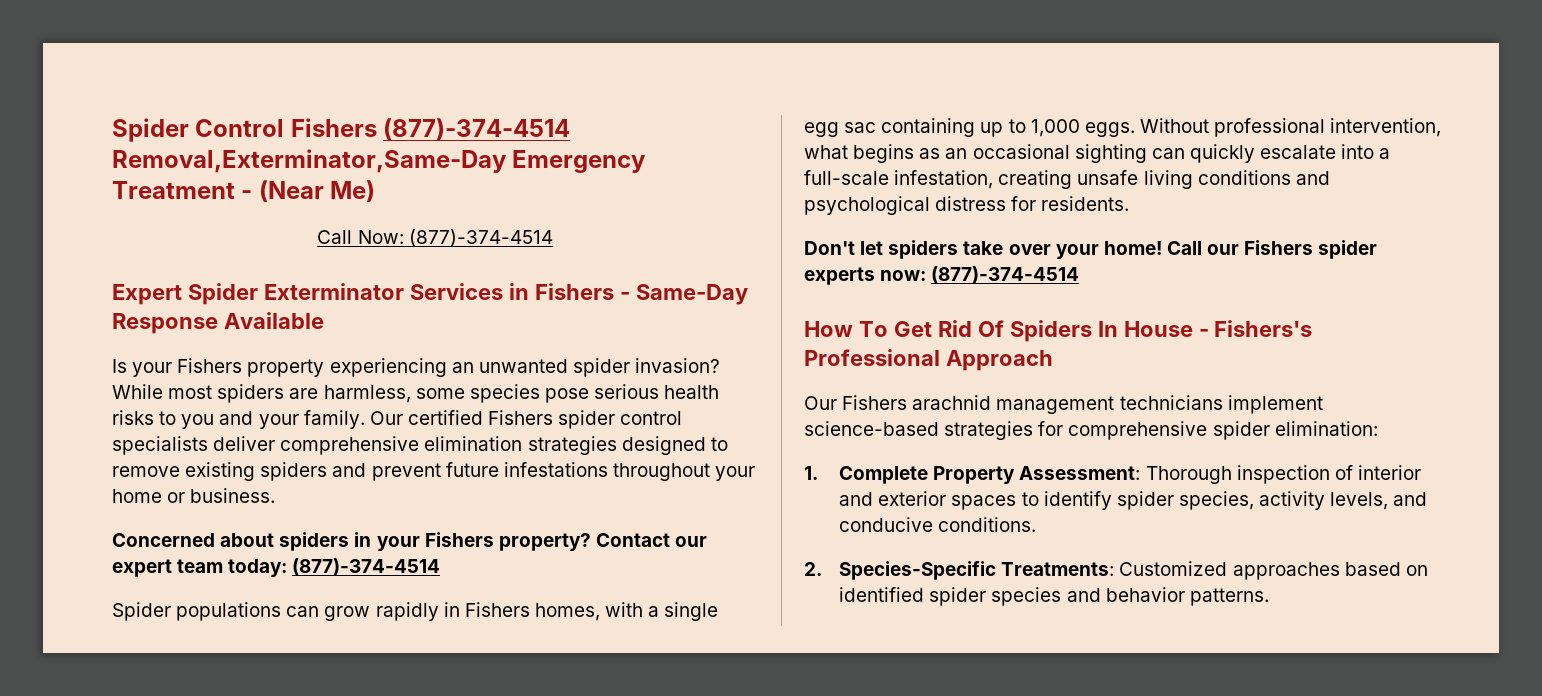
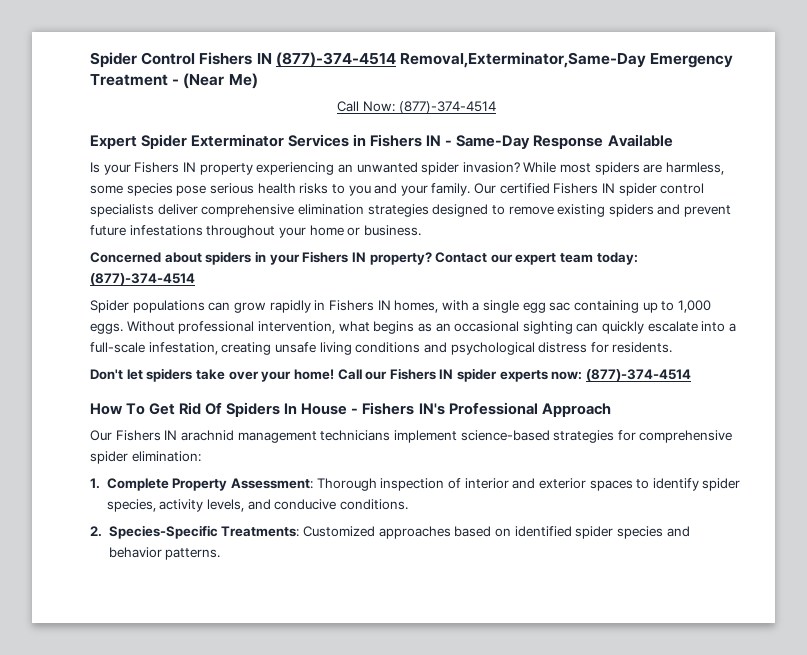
- Spider Control Fishers (877)-374-4514 Removal,Exterminator,Same-Day Emergency Treatment - (Near Me)
+ Spider Control Fishers IN (877)-374-4514 Removal,Exterminator,Same-Day Emergency Treatment - (Near Me)
- Expert Spider Exterminator Services in Fishers - Same-Day Response Available
+ Expert Spider Exterminator Services in Fishers IN - Same-Day Response Available
- Is your Fishers property experiencing an unwanted spider invasion?
+ Is your Fishers IN property experiencing an unwanted spider invasion?
- Our certified Fishers spider control specialists deliver comprehensive elimination strategies designed to remove existing spiders and prevent future infestations throughout your home or business.
+ Our certified Fishers IN spider control specialists deliver comprehensive elimination strategies designed to remove existing spiders and prevent future infestations throughout your home or business.
- Concerned about spiders in your Fishers property?
+ Concerned about spiders in your Fishers IN property?
- Spider populations can grow rapidly in Fishers homes, with a single egg sac containing up to 1,000 eggs.
+ Spider populations can grow rapidly in Fishers IN homes, with a single egg sac containing up to 1,000 eggs.
- Call our Fishers spider experts now: (877)-374-4514
+ Call our Fishers IN spider experts now: (877)-374-4514
- How To Get Rid Of Spiders In House - Fishers's Professional Approach
+ How To Get Rid Of Spiders In House - Fishers IN's Professional Approach
- Our Fishers arachnid management technicians implement science-based strategies for comprehensive spider elimination:
+ Our Fishers IN arachnid management technicians implement science-based strategies for comprehensive spider elimination:

